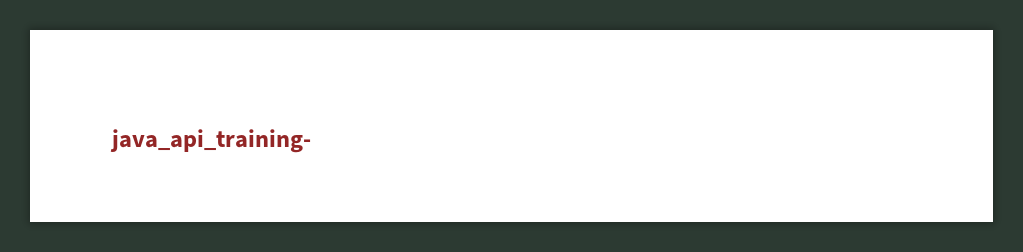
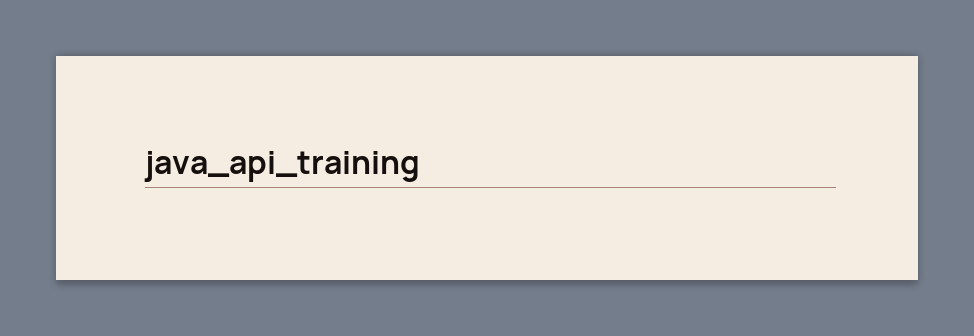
- java_api_training-
+ java_api_training

